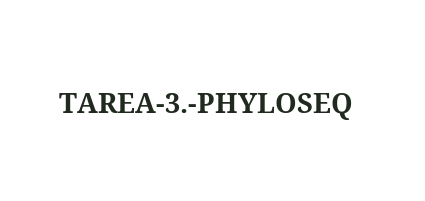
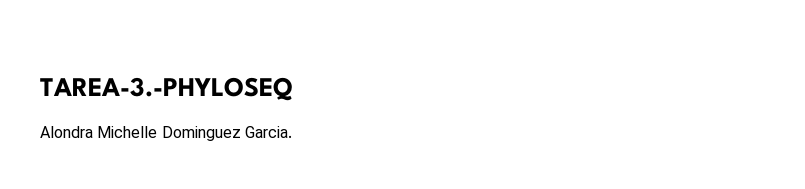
+ Alondra Michelle Dominguez Garcia.

